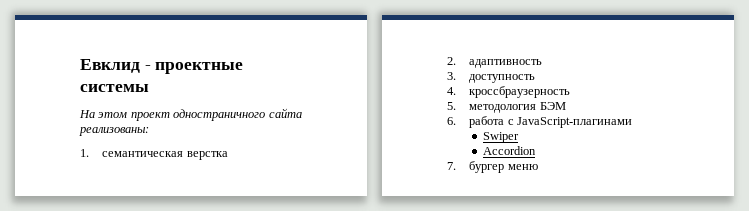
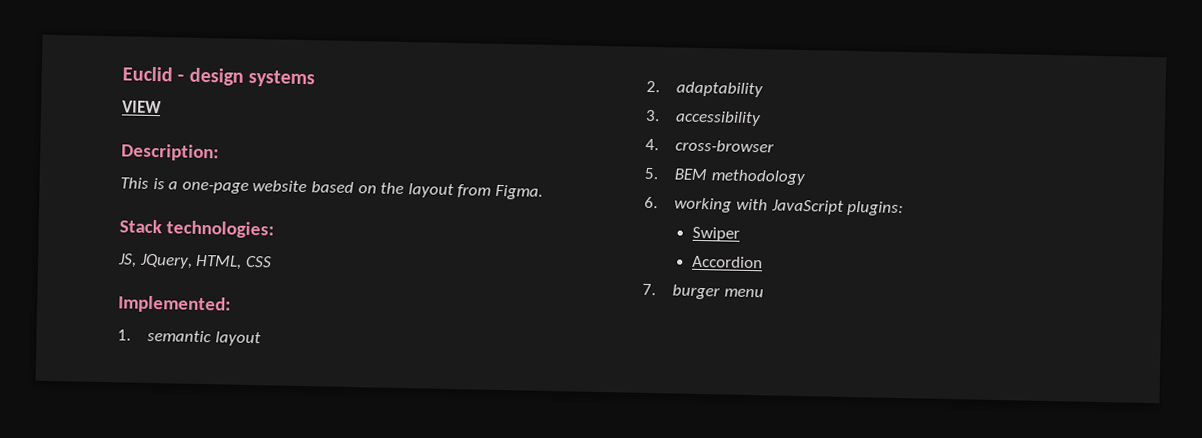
- Евклид - проектные системы
- На этом проект одностраничного сайта реализованы:
+ Euclid - design systems
+ VIEW
+ Description:
+ This is a one-page website based on the layout from Figma.
+ Stack technologies:
+ JS, JQuery, HTML, CSS
+ Implemented:
- 1. семантическая верстка
+ 1. semantic layout
- 2. адаптивность
+ 2. adaptability
- 3. доступность
+ 3. accessibility
- 4. кроссбраузерность
+ 4. cross-browser
- 5. методология БЭМ
+ 5. BEM methodology
- 6. работа с JavaScript-плагинами
+ 6. working with JavaScript plugins:
- 7. бургер меню
+ 7. burger menu

